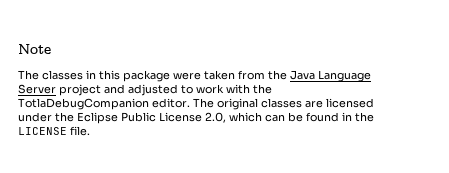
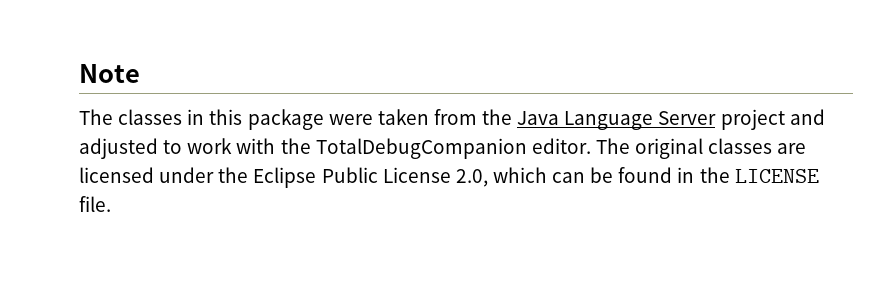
- The classes in this package were taken from the Java Language Server project and adjusted to work with the TotlaDebugCompanion editor.
+ The classes in this package were taken from the Java Language Server project and adjusted to work with the TotalDebugCompanion editor.

